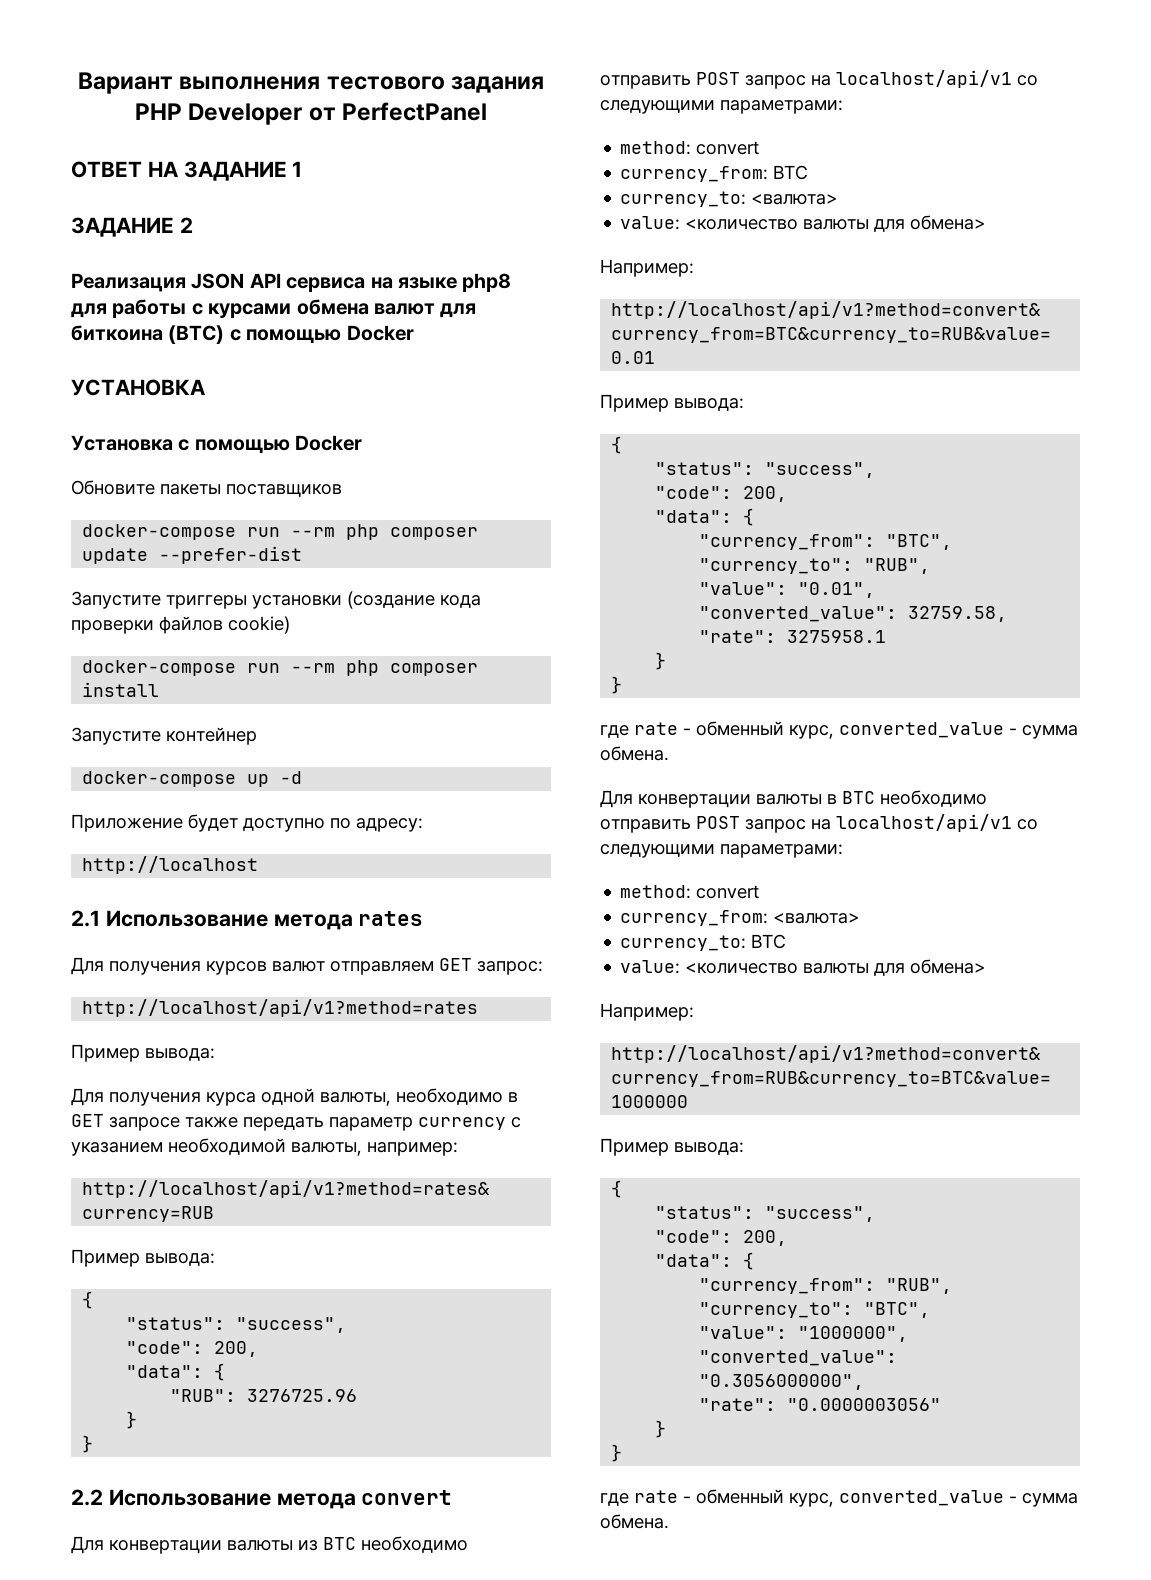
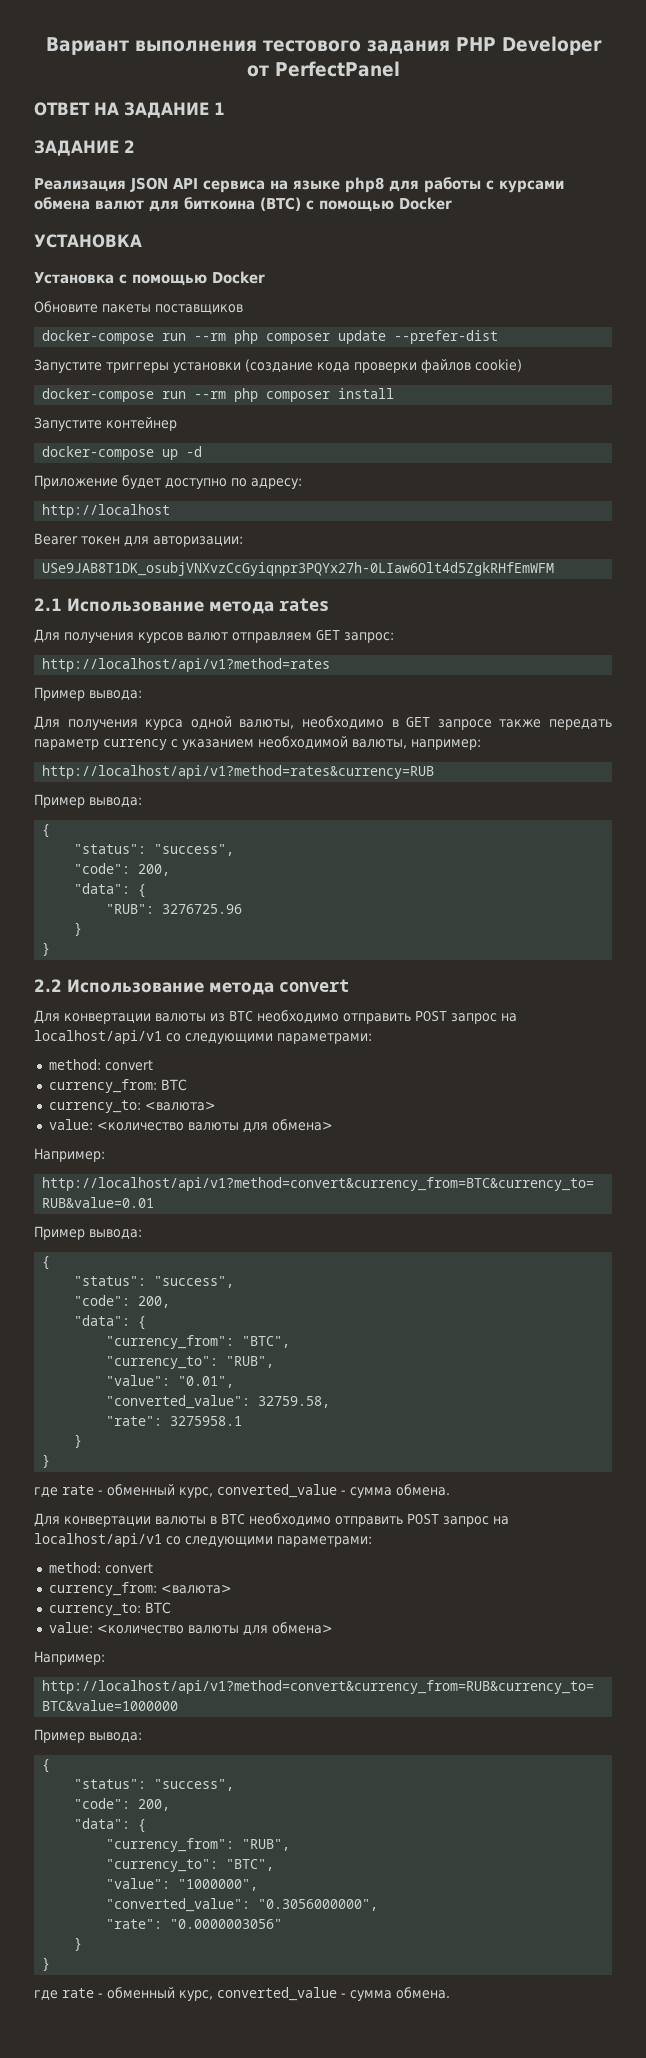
+ Bearer токен для авторизации:
+ USe9JAB8T1DK_osubjVNXvzCcGyiqnpr3PQYx27h-0LIaw6Olt4d5ZgkRHfEmWFM

